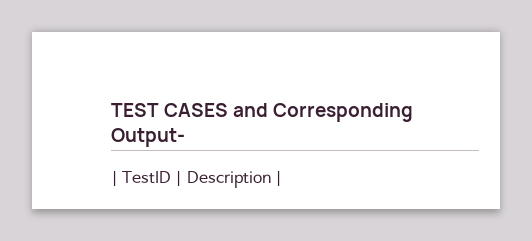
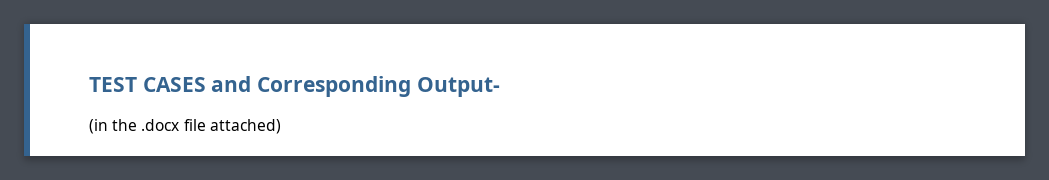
- | TestID | Description |
+ (in the .docx file attached)

